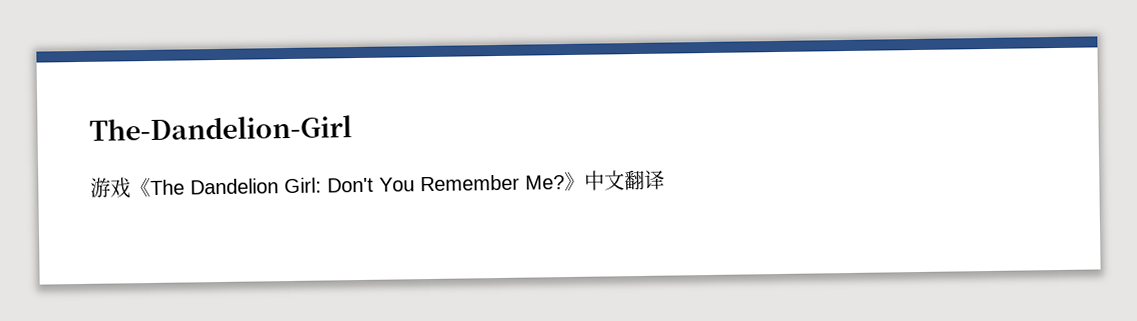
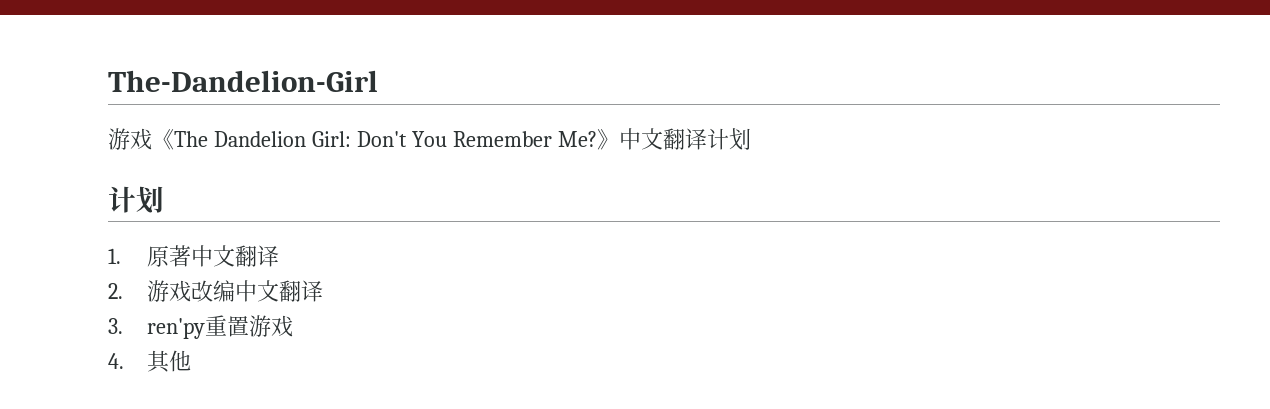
- 》中文翻译
+ 》中文翻译计划
+ 计划
+ 1.原著中文翻译
+ 2.游戏改编中文翻译
+ 3. ren'py重置游戏
+ 4.其他

